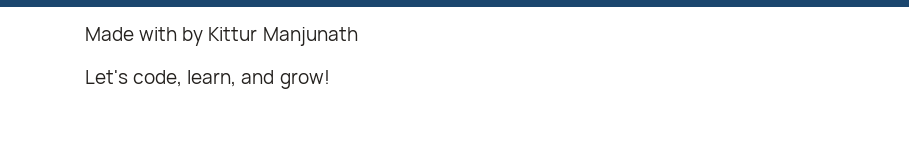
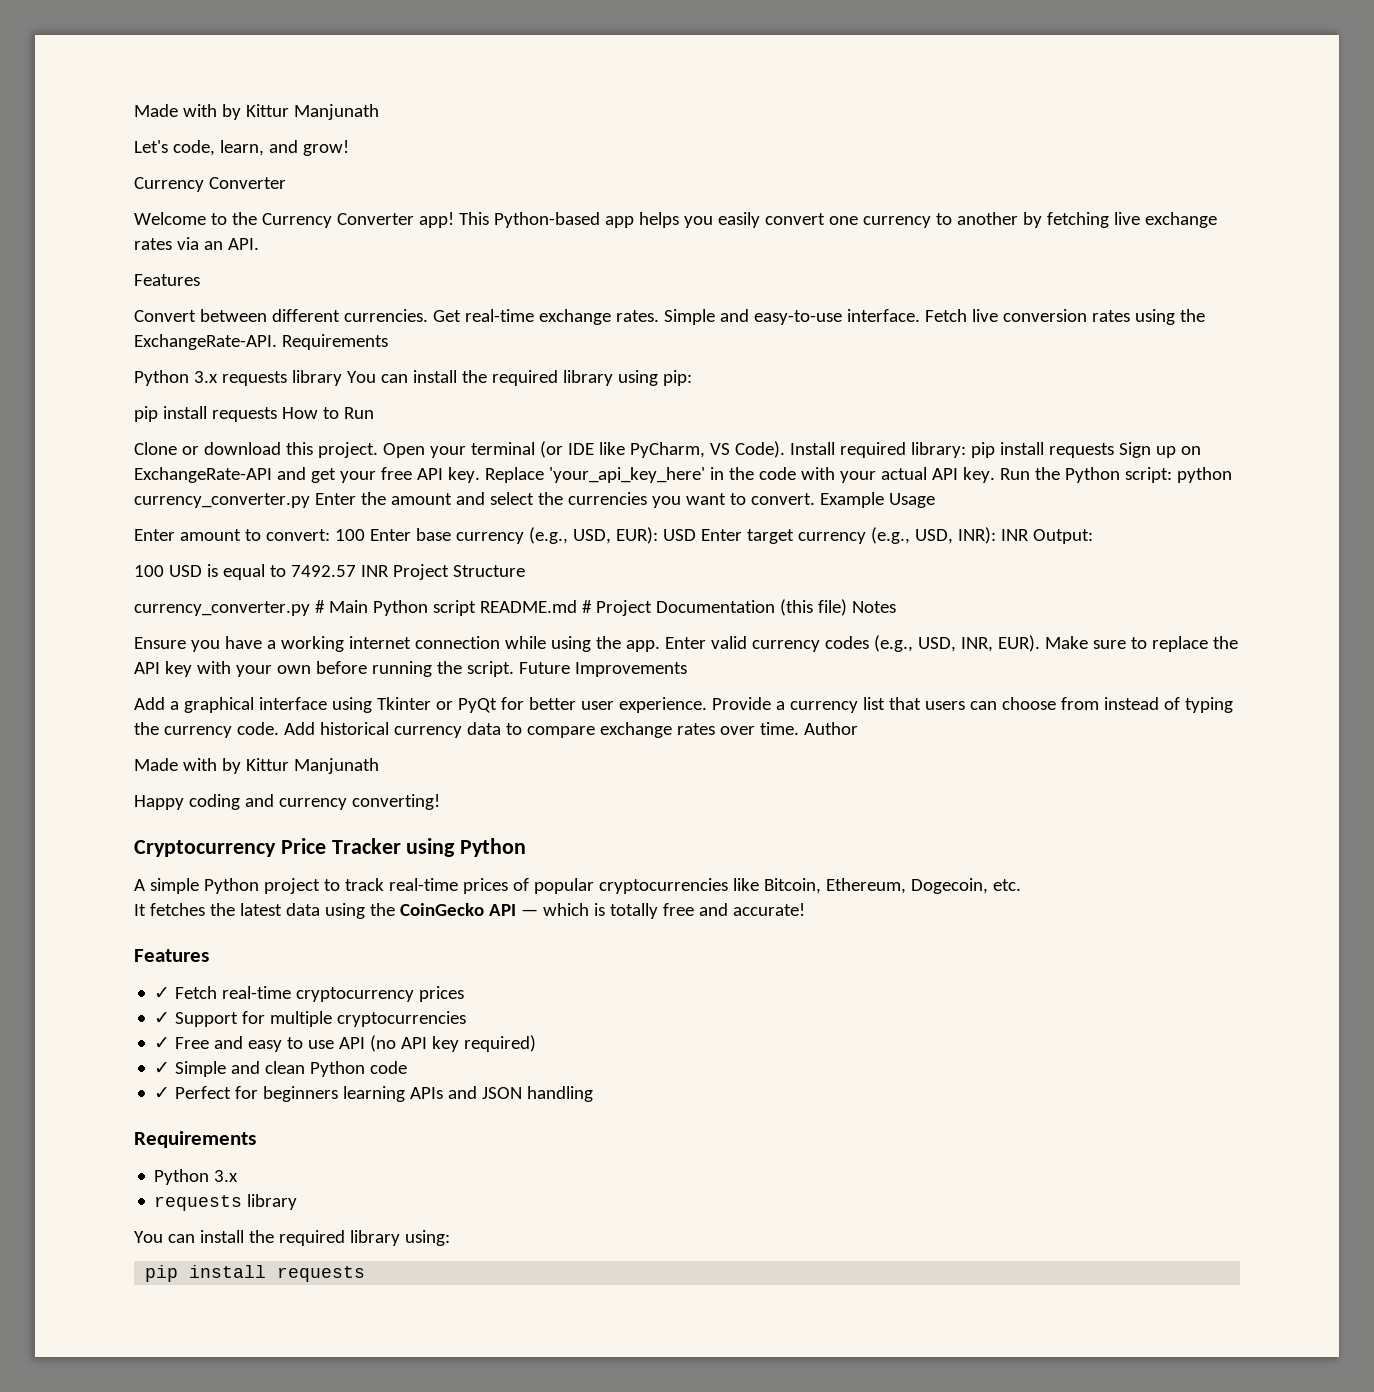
  Let's code, learn, and grow!
+ Currency Converter
+ Welcome to the Currency Converter app! This Python-based app helps you easily convert one currency to another by fetching live exchange rates via an API.
+ Features
+ Convert between different currencies. Get real-time exchange rates. Simple and easy-to-use interface. Fetch live conversion rates using the ExchangeRate-API. Requirements
+ Python 3.x requests library You can install the required library using pip:
+ pip install requests How to Run
+ Clone or download this project. Open your terminal (or IDE like PyCharm, VS Code). Install required library: pip install requests Sign up on ExchangeRate-API and get your free API key. Replace 'your_api_key_here' in the code with your actual API key. Run the Python script: python currency_converter.py Enter the amount and select the currencies you want to convert. Example Usage
+ Enter amount to convert: 100 Enter base currency (e.g., USD, EUR): USD Enter target currency (e.g., USD, INR): INR Output:
+ 100 USD is equal to 7492.57 INR Project Structure
+ currency_converter.py # Main Python script README.md # Project Documentation (this file) Notes
+ Ensure you have a working internet connection while using the app. Enter valid currency codes (e.g., USD, INR, EUR). Make sure to replace the API key with your own before running the script. Future Improvements
+ Add a graphical interface using Tkinter or PyQt for better user experience. Provide a currency list that users can choose from instead of typing the currency code. Add historical currency data to compare exchange rates over time. Author
+ Made with by Kittur Manjunath
+ Happy coding and currency converting!
+ Cryptocurrency Price Tracker using Python
+ A simple Python project to track real-time prices of popular cryptocurrencies like Bitcoin, Ethereum, Dogecoin, etc.
+ It fetches the latest data using the CoinGecko API — which is totally free and accurate!
+ Features
+ ✓ Fetch real-time cryptocurrency prices
+ ✓ Support for multiple cryptocurrencies
+ ✓ Free and easy to use API (no API key required)
+ ✓ Simple and clean Python code
+ ✓ Perfect for beginners learning APIs and JSON handling
+ Requirements
+ Python 3.x
+ requests library
+ You can install the required library using:
+ pip install requests

